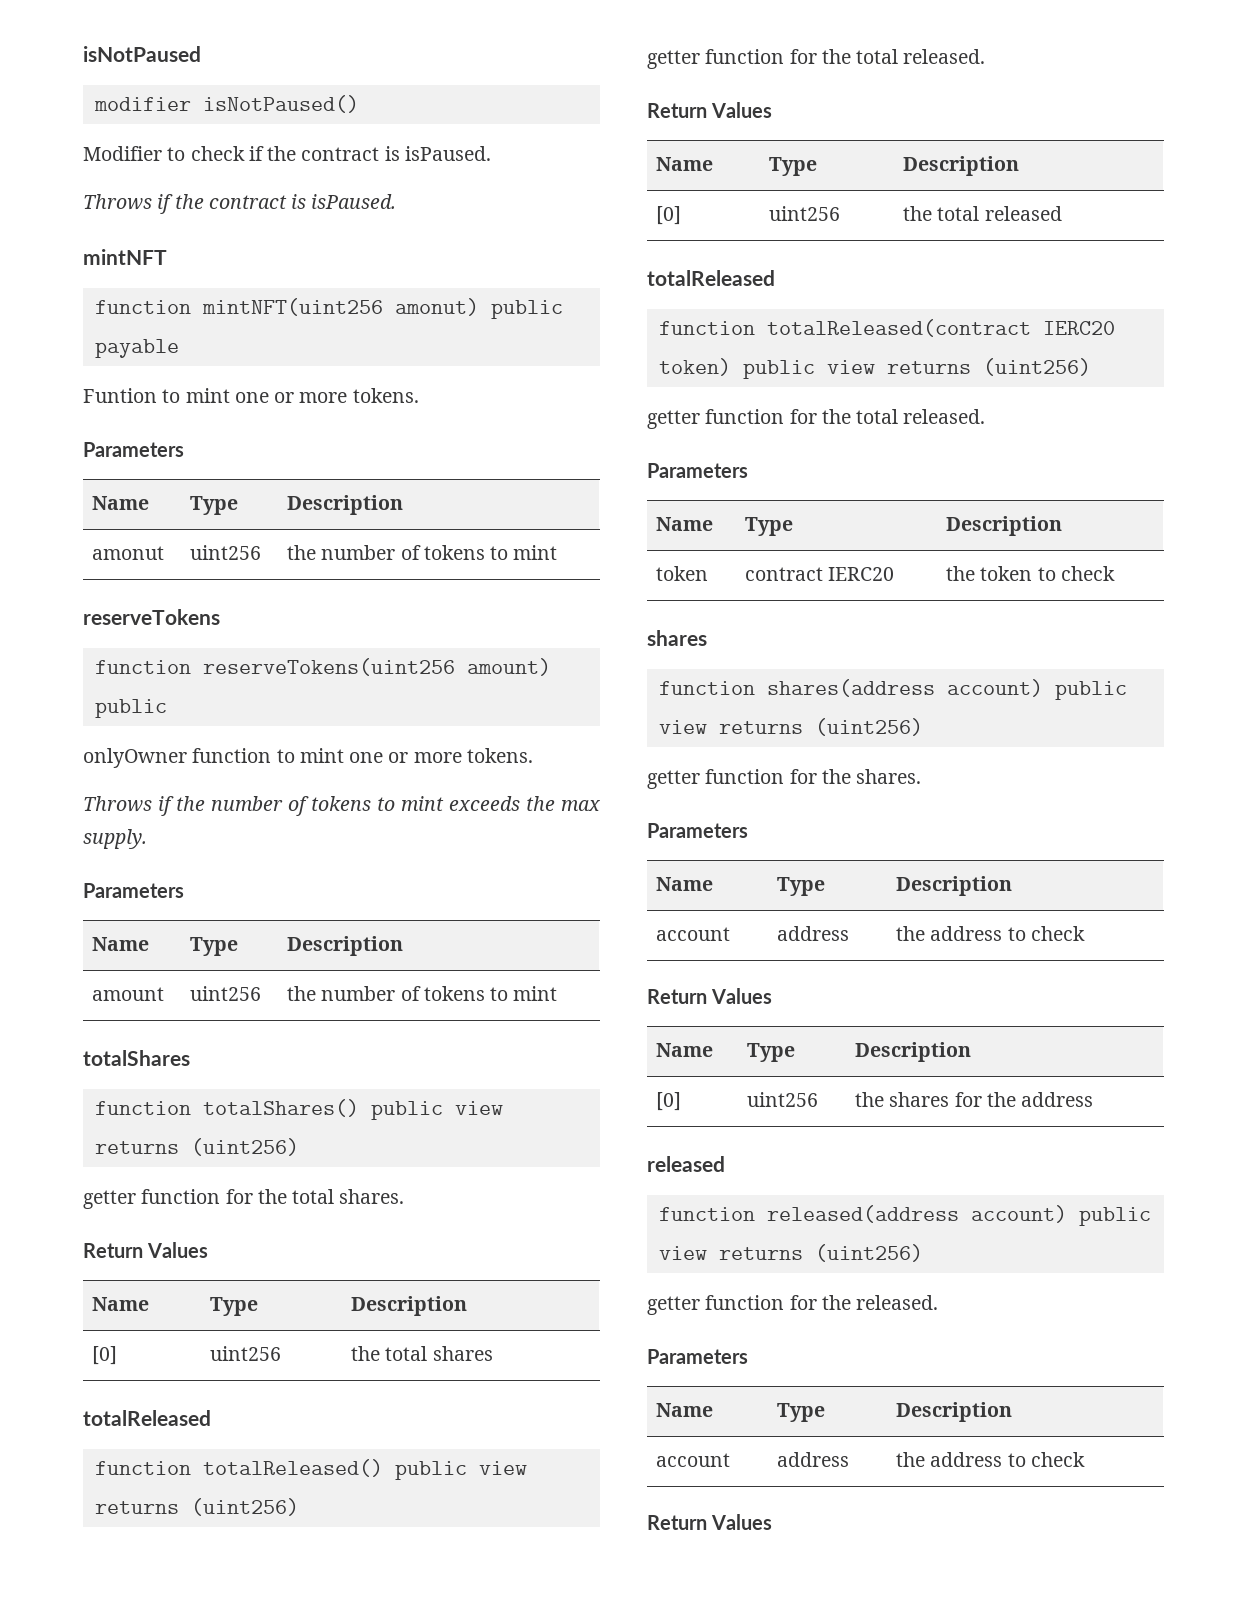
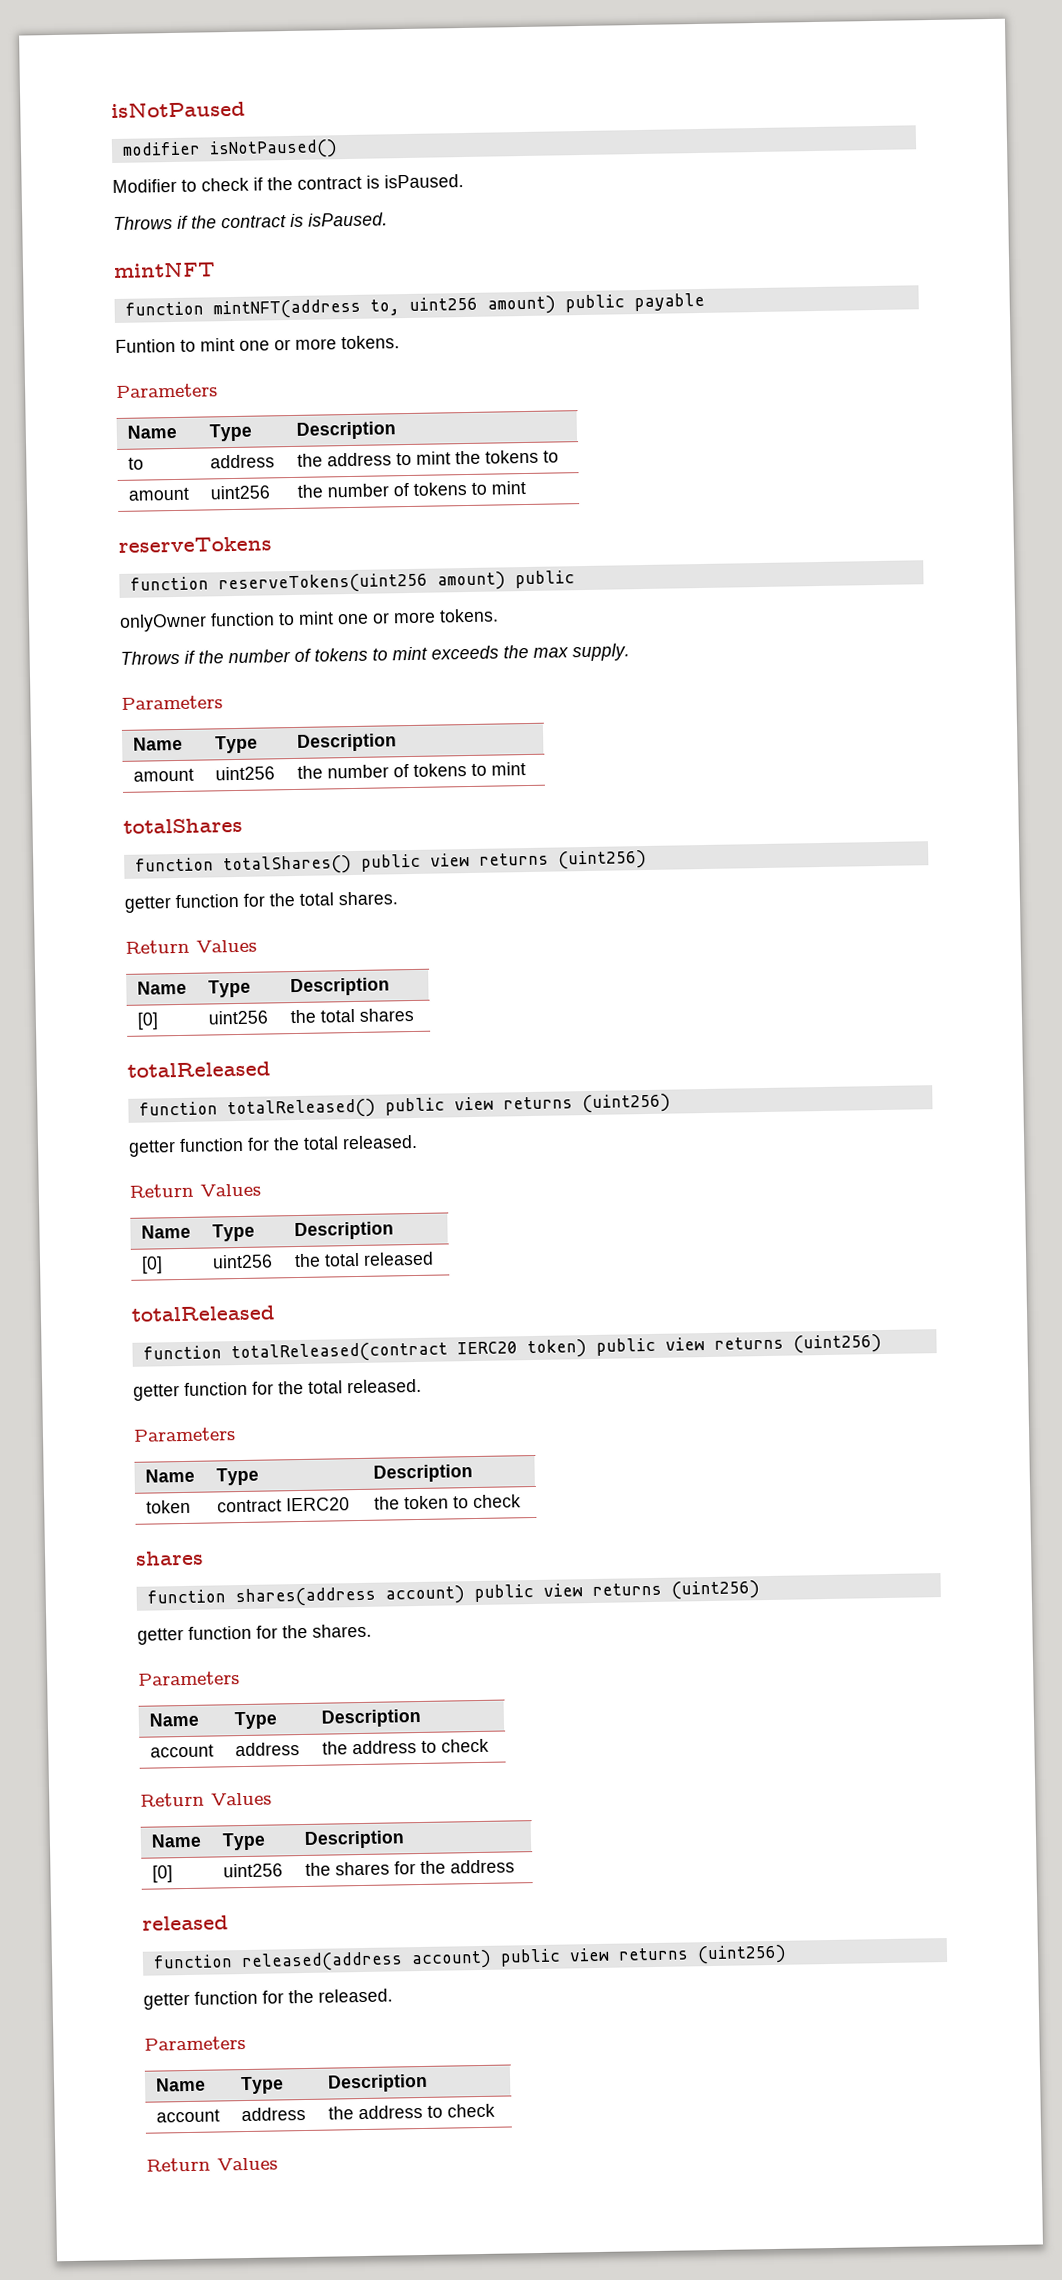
- function mintNFT(uint256 amonut) public payable
+ function mintNFT(address to, uint256 amount) public payable
- amonut | uint256 | the number of tokens to mint
+ to | address | the address to mint the tokens to
+ amount | uint256 | the number of tokens to mint

